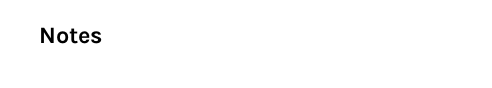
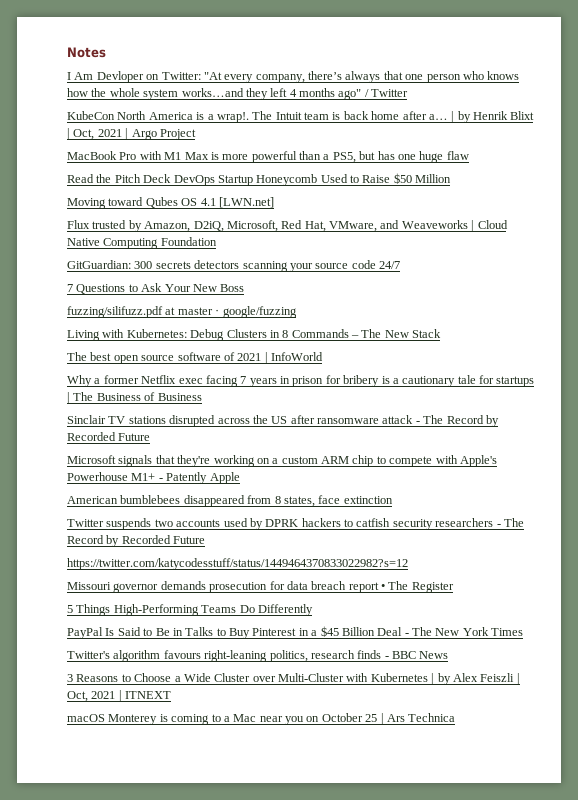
+ I Am Devloper on Twitter: "At every company, there’s always that one person who knows how the whole system works…and they left 4 months ago" / Twitter
+ KubeCon North America is a wrap!. The Intuit team is back home after a… | by Henrik Blixt | Oct, 2021 | Argo Project
+ MacBook Pro with M1 Max is more powerful than a PS5, but has one huge flaw
+ Read the Pitch Deck DevOps Startup Honeycomb Used to Raise $50 Million
+ Moving toward Qubes OS 4.1 [LWN.net]
+ Flux trusted by Amazon, D2iQ, Microsoft, Red Hat, VMware, and Weaveworks | Cloud Native Computing Foundation
+ GitGuardian: 300 secrets detectors scanning your source code 24/7
+ 7 Questions to Ask Your New Boss
+ fuzzing/silifuzz.pdf at master · google/fuzzing
+ Living with Kubernetes: Debug Clusters in 8 Commands – The New Stack
+ The best open source software of 2021 | InfoWorld
+ Why a former Netflix exec facing 7 years in prison for bribery is a cautionary tale for startups | The Business of Business
+ Sinclair TV stations disrupted across the US after ransomware attack - The Record by Recorded Future
+ Microsoft signals that they're working on a custom ARM chip to compete with Apple's Powerhouse M1+ - Patently Apple
+ American bumblebees disappeared from 8 states, face extinction
+ Twitter suspends two accounts used by DPRK hackers to catfish security researchers - The Record by Recorded Future
+ https://twitter.com/katycodesstuff/status/1449464370833022982?s=12
+ Missouri governor demands prosecution for data breach report • The Register
+ 5 Things High-Performing Teams Do Differently
+ PayPal Is Said to Be in Talks to Buy Pinterest in a $45 Billion Deal - The New York Times
+ Twitter's algorithm favours right-leaning politics, research finds - BBC News
+ 3 Reasons to Choose a Wide Cluster over Multi-Cluster with Kubernetes | by Alex Feiszli | Oct, 2021 | ITNEXT
+ macOS Monterey is coming to a Mac near you on October 25 | Ars Technica

